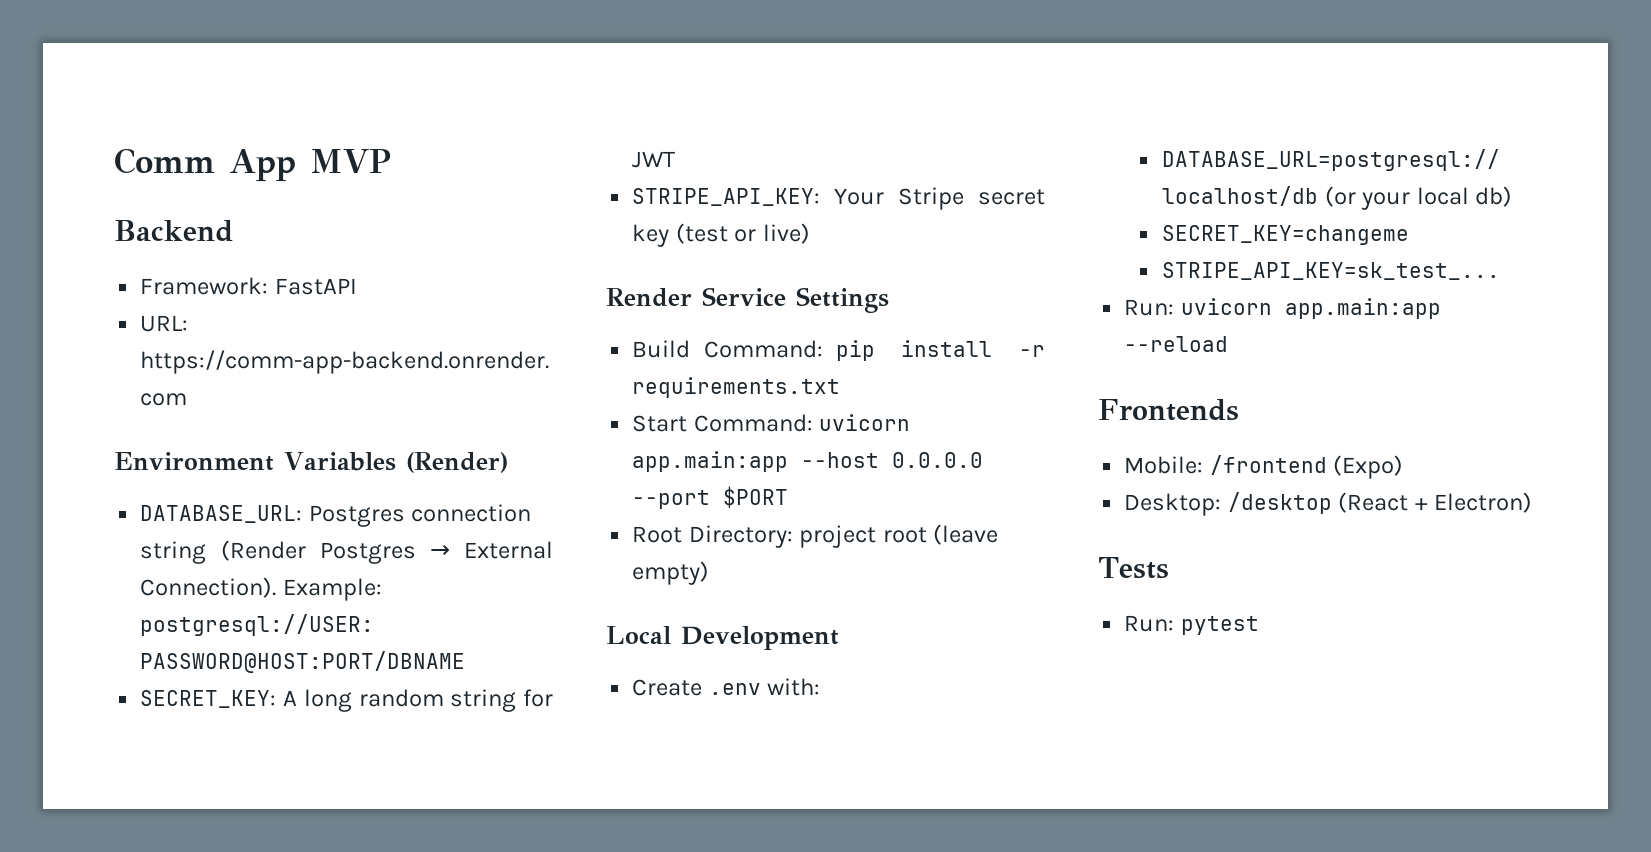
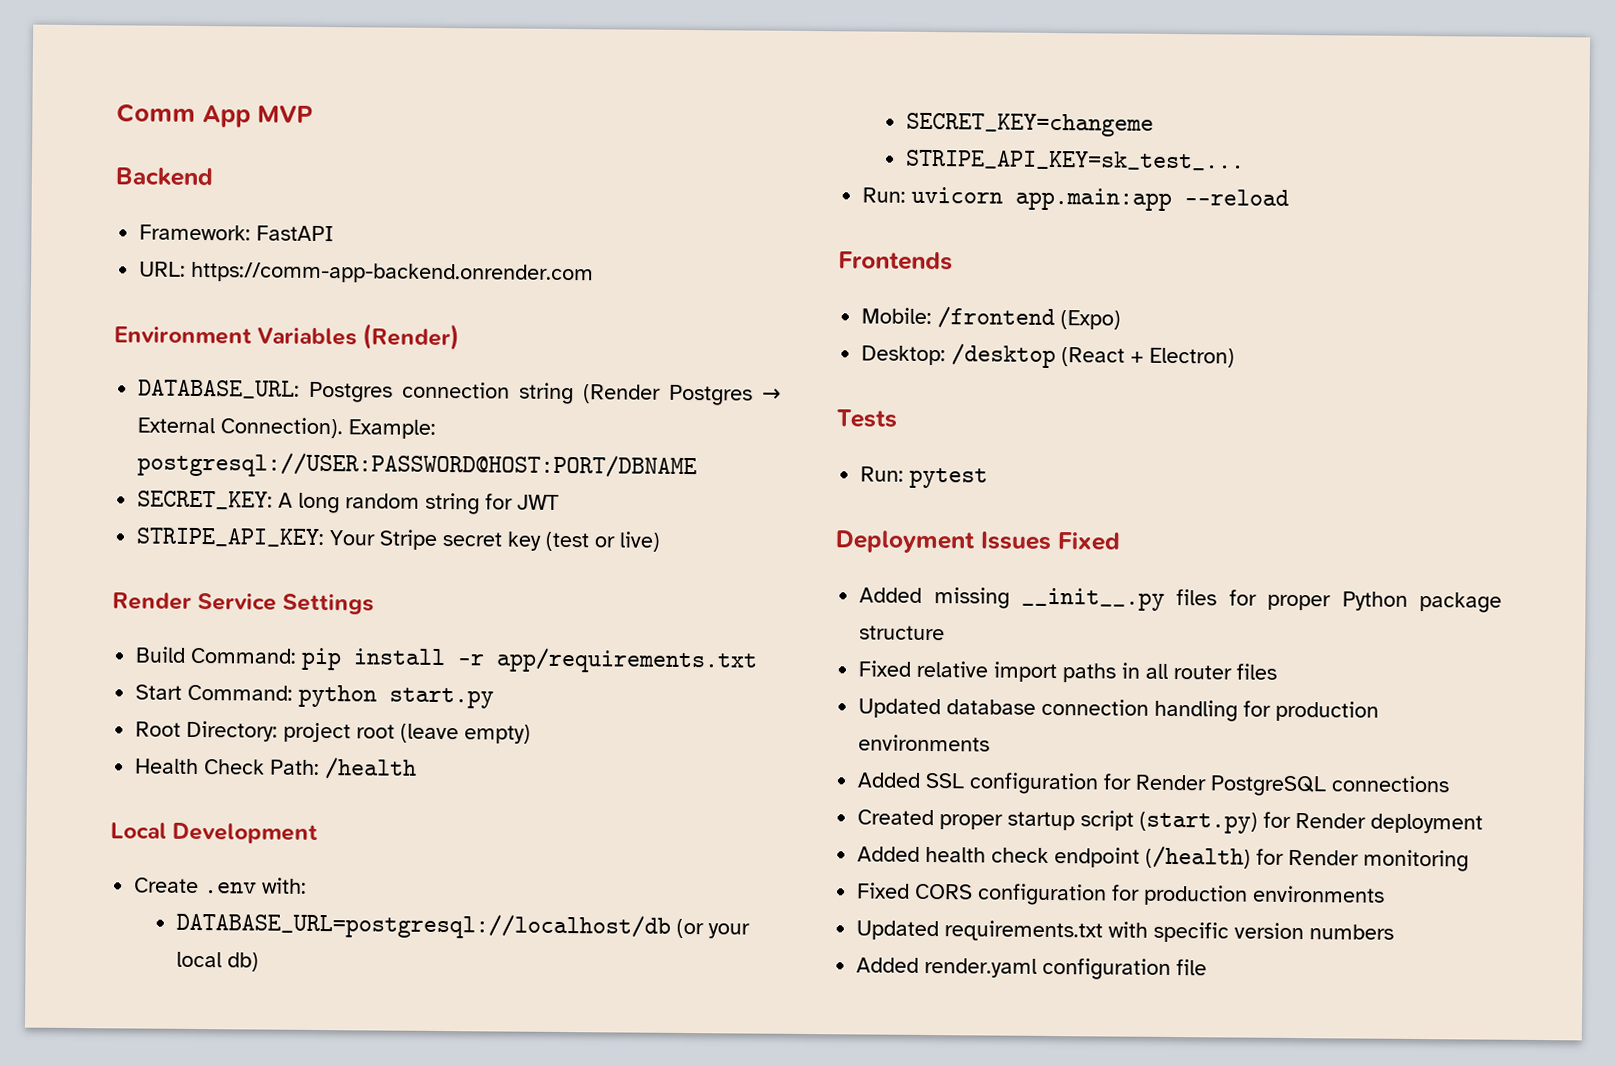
- Build Command: pip install -r requirements.txt
+ Build Command: pip install -r app/requirements.txt
- Start Command: uvicorn app.main:app --host 0.0.0.0 --port $PORT
+ Start Command: python start.py
+ Health Check Path: /health
+ Deployment Issues Fixed
+ Added missing __init__.py files for proper Python package structure
+ Fixed relative import paths in all router files
+ Updated database connection handling for production environments
+ Added SSL configuration for Render PostgreSQL connections
+ Created proper startup script (start.py) for Render deployment
+ Added health check endpoint (/health) for Render monitoring
+ Fixed CORS configuration for production environments
+ Updated requirements.txt with specific version numbers
+ Added render.yaml configuration file

